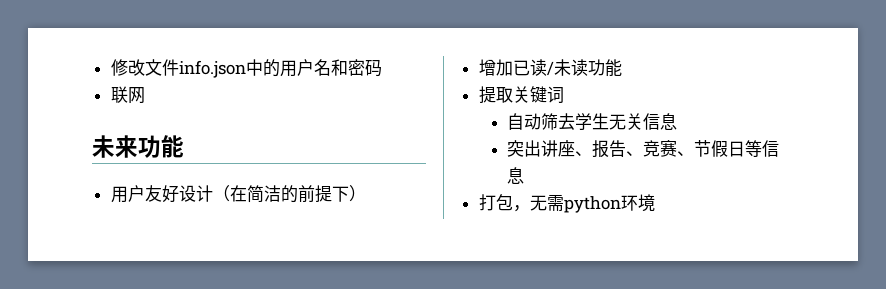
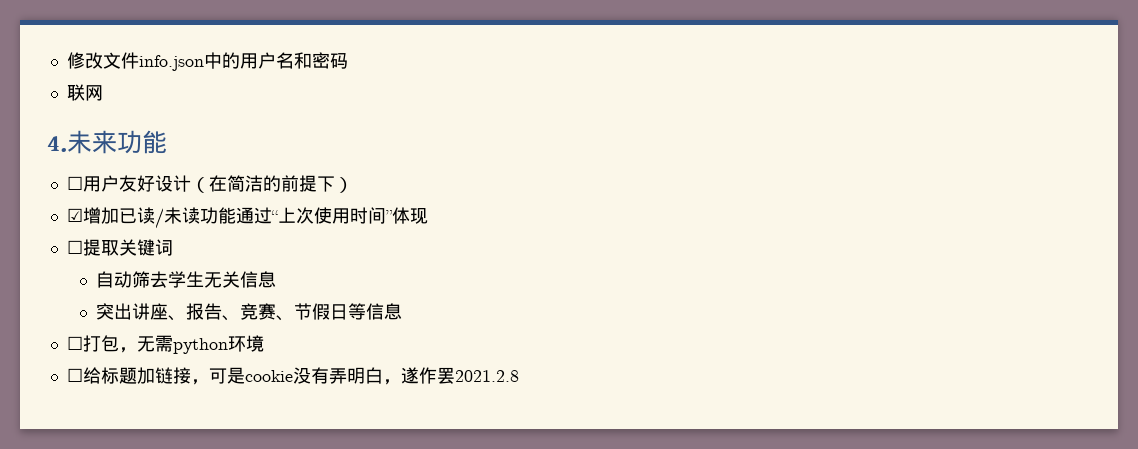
- 未来功能
+ 4.未来功能
- 用户友好设计（在简洁的前提下）
+ ☐用户友好设计（在简洁的前提下）
- 增加已读/未读功能
- 提取关键词
+ ☑增加已读/未读功能通过“上次使用时间”体现
+ ☐提取关键词
- 打包，无需python环境
+ ☐打包，无需python环境
+ ☐给标题加链接，可是cookie没有弄明白，遂作罢2021.2.8

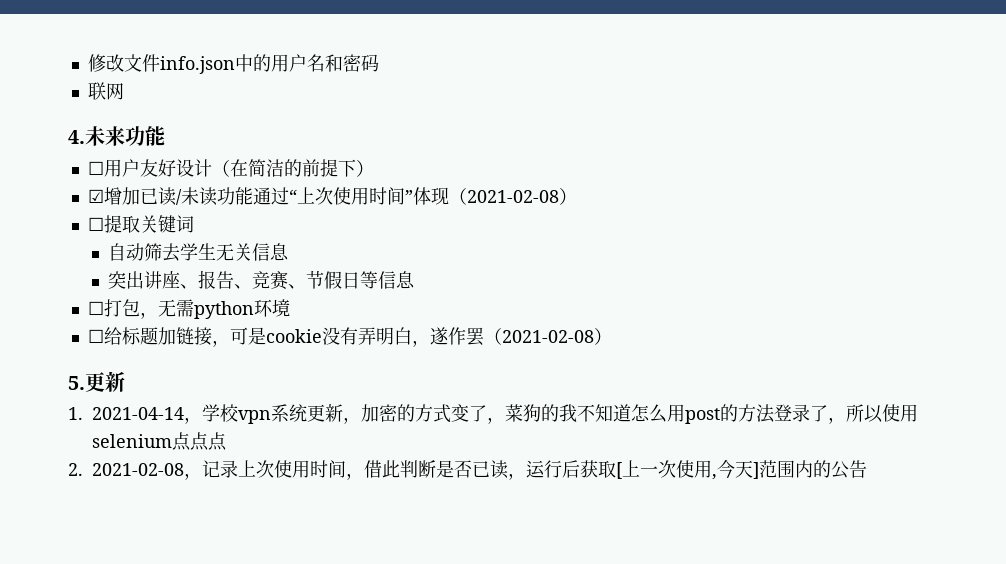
- ☑增加已读/未读功能通过“上次使用时间”体现
+ ☑增加已读/未读功能通过“上次使用时间”体现（2021-02-08）
- ☐给标题加链接，可是cookie没有弄明白，遂作罢2021.2.8
+ ☐给标题加链接，可是cookie没有弄明白，遂作罢（2021-02-08）
+ 5.更新
+ 1. 2021-04-14，学校vpn系统更新，加密的方式变了，菜狗的我不知道怎么用post的方法登录了，所以使用selenium点点点
+ 2. 2021-02-08，记录上次使用时间，借此判断是否已读，运行后获取[上一次使用,今天]范围内的公告

